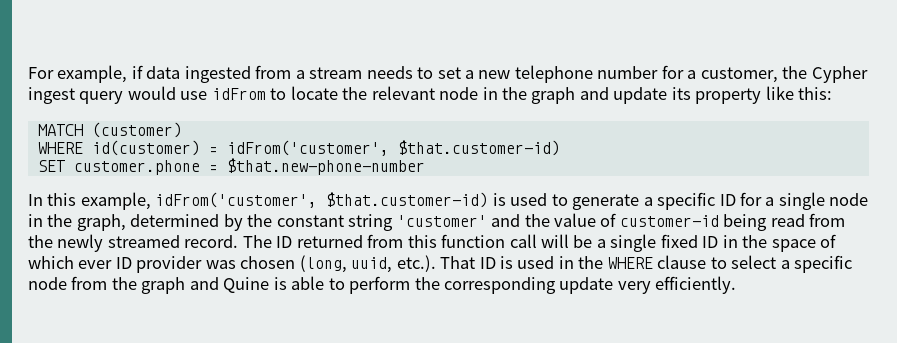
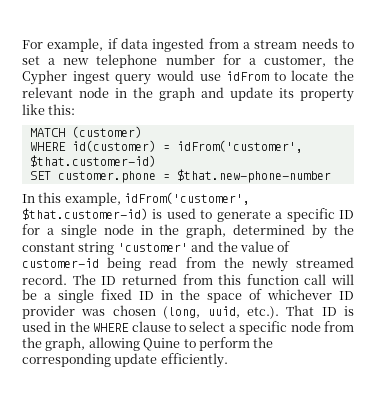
- The ID returned from this function call will be a single fixed ID in the space of which ever ID provider was chosen (long, uuid, etc.). That ID is used in the WHERE clause to select a specific node from the graph and Quine is able to perform the corresponding update very efficiently.
+ The ID returned from this function call will be a single fixed ID in the space of whichever ID provider was chosen (long, uuid, etc.). That ID is used in the WHERE clause to select a specific node from the graph, allowing Quine to perform the corresponding update efficiently.

